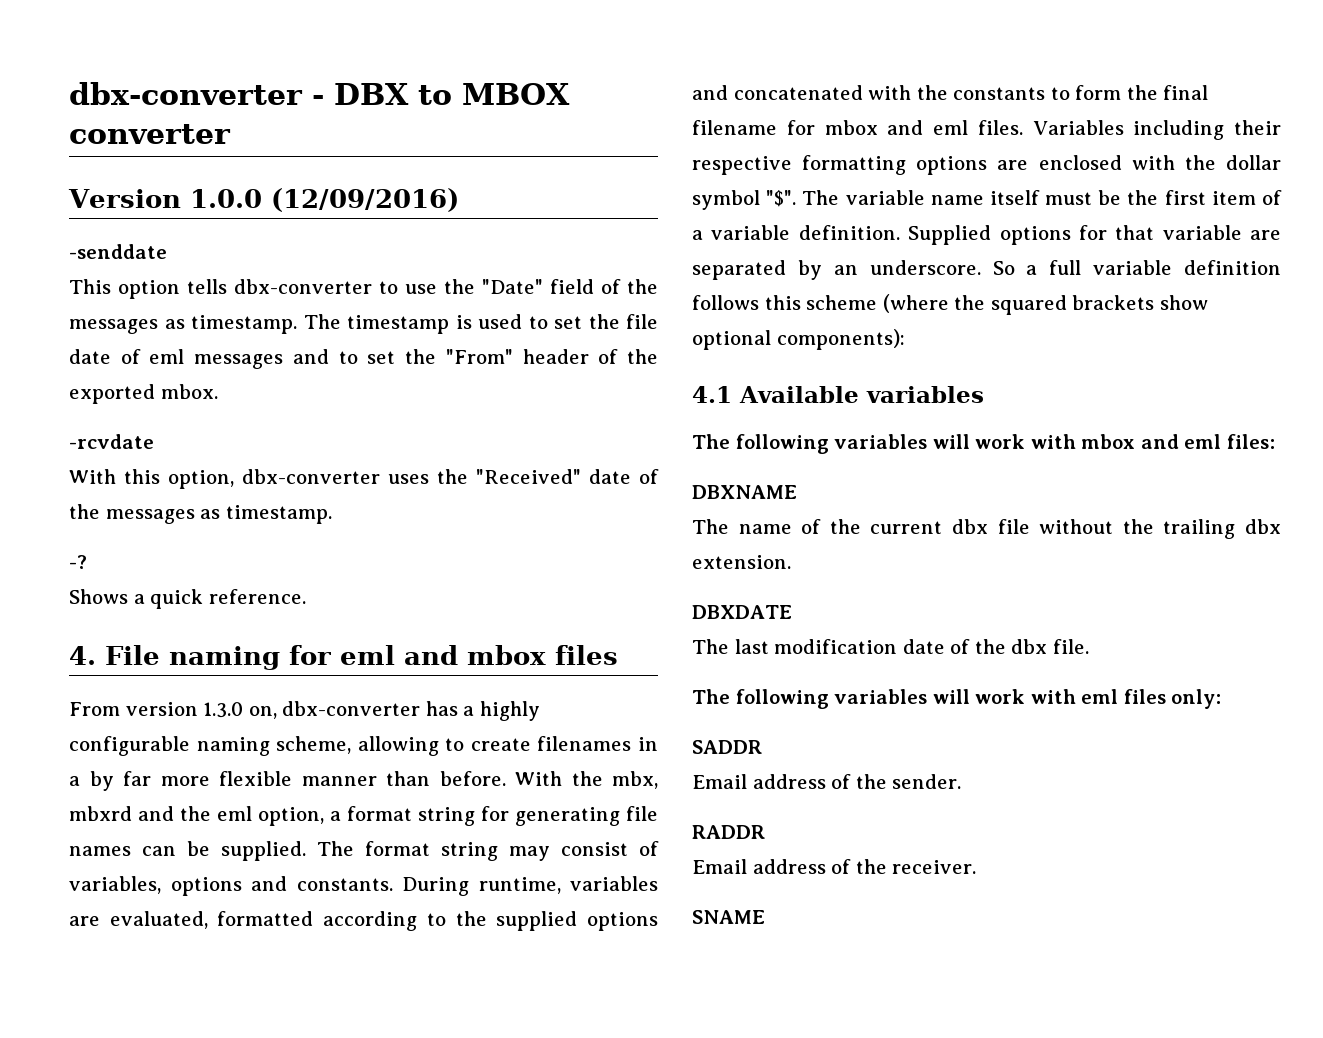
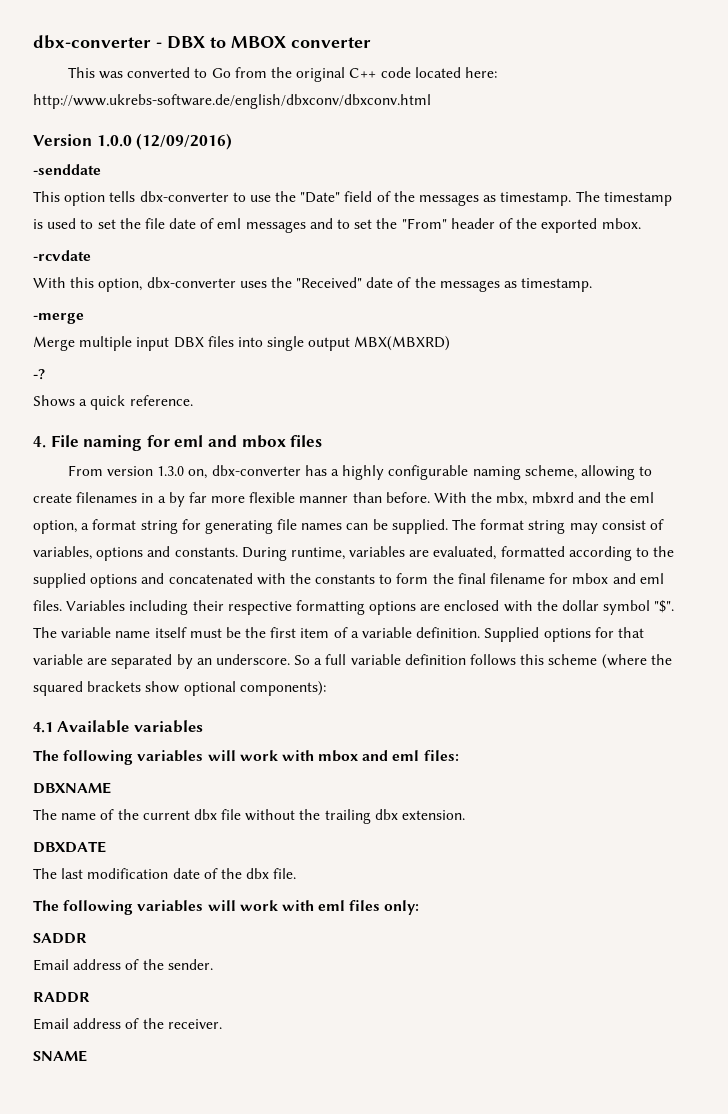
+ This was converted to Go from the original C++ code located here: http://www.ukrebs-software.de/english/dbxconv/dbxconv.html
+ -merge
+ Merge multiple input DBX files into single output MBX(MBXRD)

